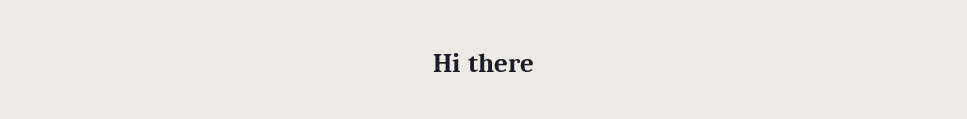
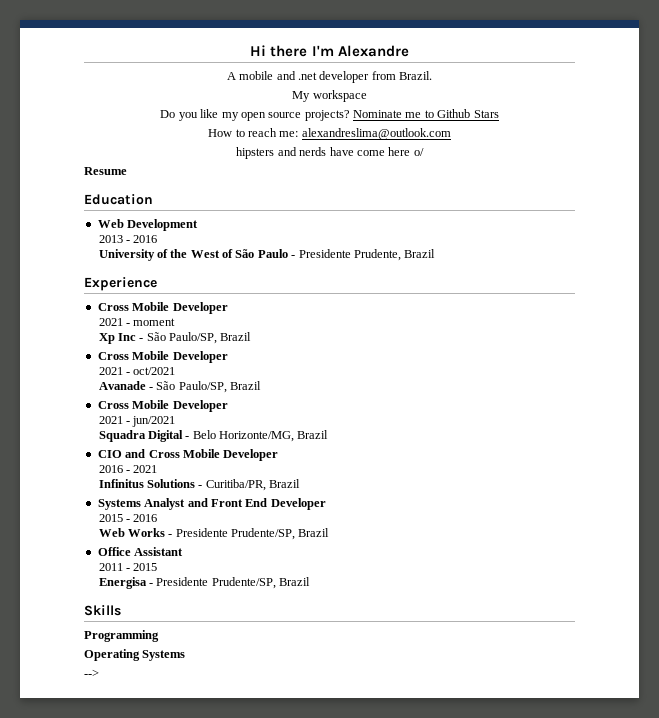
- Hi there
+ Hi there I'm Alexandre
+ A mobile and .net developer from Brazil.
+ My workspace
+ Do you like my open source projects? Nominate me to Github Stars
+ How to reach me: alexandreslima@outlook.com
+ hipsters and nerds have come here o/
+ Resume
+ Education
+ Web Development
+ 2013 - 2016
+ University of the West of São Paulo - Presidente Prudente, Brazil
+ Experience
+ Cross Mobile Developer
+ 2021 - moment
+ Xp Inc - São Paulo/SP, Brazil
+ Cross Mobile Developer
+ 2021 - oct/2021
+ Avanade - São Paulo/SP, Brazil
+ Cross Mobile Developer
+ 2021 - jun/2021
+ Squadra Digital - Belo Horizonte/MG, Brazil
+ CIO and Cross Mobile Developer
+ 2016 - 2021
+ Infinitus Solutions - Curitiba/PR, Brazil
+ Systems Analyst and Front End Developer
+ 2015 - 2016
+ Web Works - Presidente Prudente/SP, Brazil
+ Office Assistant
+ 2011 - 2015
+ Energisa - Presidente Prudente/SP, Brazil
+ Skills
+ Programming
+ Operating Systems
+ -->

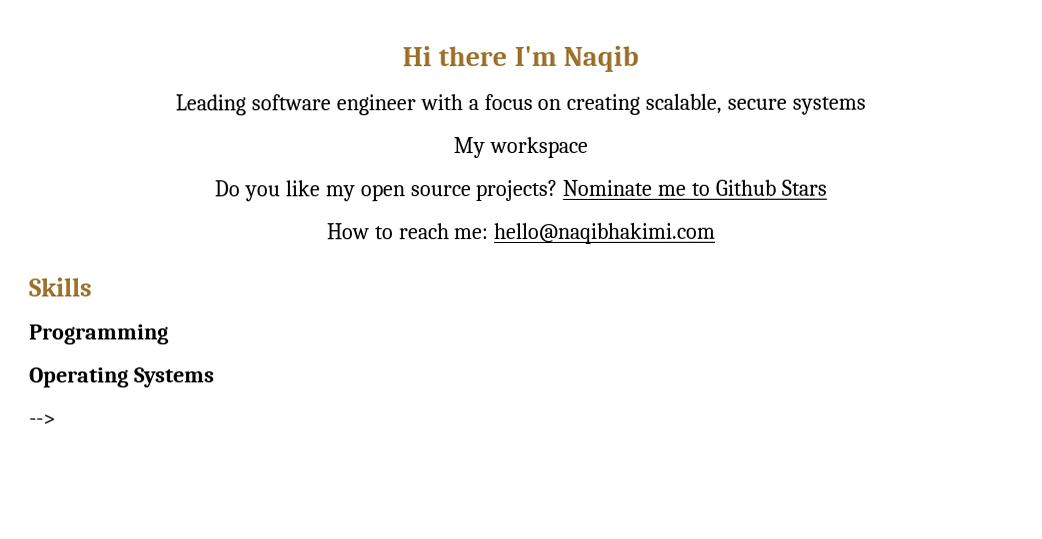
- Hi there I'm Alexandre
- A mobile and .net developer from Brazil.
+ Hi there I'm Naqib
+ Leading software engineer with a focus on creating scalable, secure systems
- How to reach me: alexandreslima@outlook.com
- hipsters and nerds have come here o/
- Resume
- Education
- Web Development
- 2013 - 2016
- University of the West of São Paulo - Presidente Prudente, Brazil
- Experience
- Cross Mobile Developer
- 2021 - moment
- Xp Inc - São Paulo/SP, Brazil
- Cross Mobile Developer
- 2021 - oct/2021
- Avanade - São Paulo/SP, Brazil
- Cross Mobile Developer
- 2021 - jun/2021
- Squadra Digital - Belo Horizonte/MG, Brazil
- CIO and Cross Mobile Developer
- 2016 - 2021
- Infinitus Solutions - Curitiba/PR, Brazil
- Systems Analyst and Front End Developer
- 2015 - 2016
- Web Works - Presidente Prudente/SP, Brazil
- Office Assistant
- 2011 - 2015
- Energisa - Presidente Prudente/SP, Brazil
+ How to reach me: hello@naqibhakimi.com

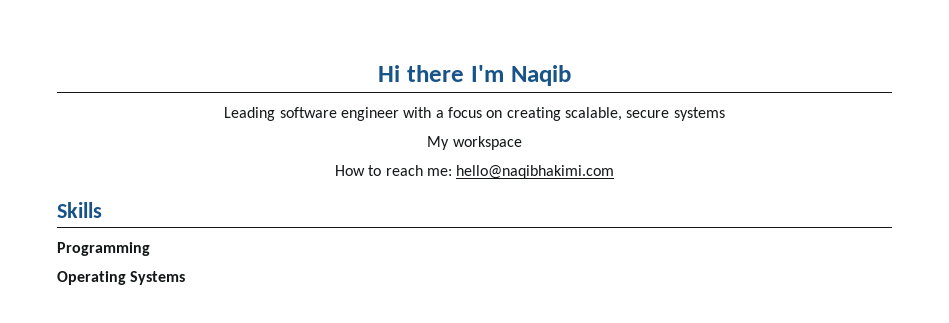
- Do you like my open source projects? Nominate me to Github Stars
- -->

